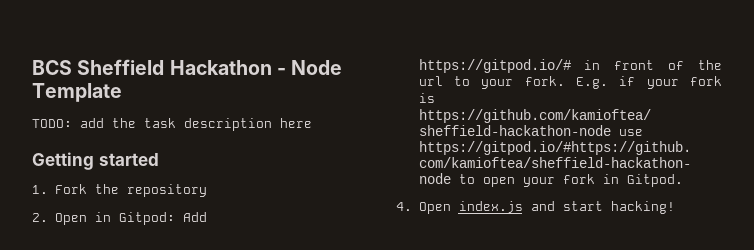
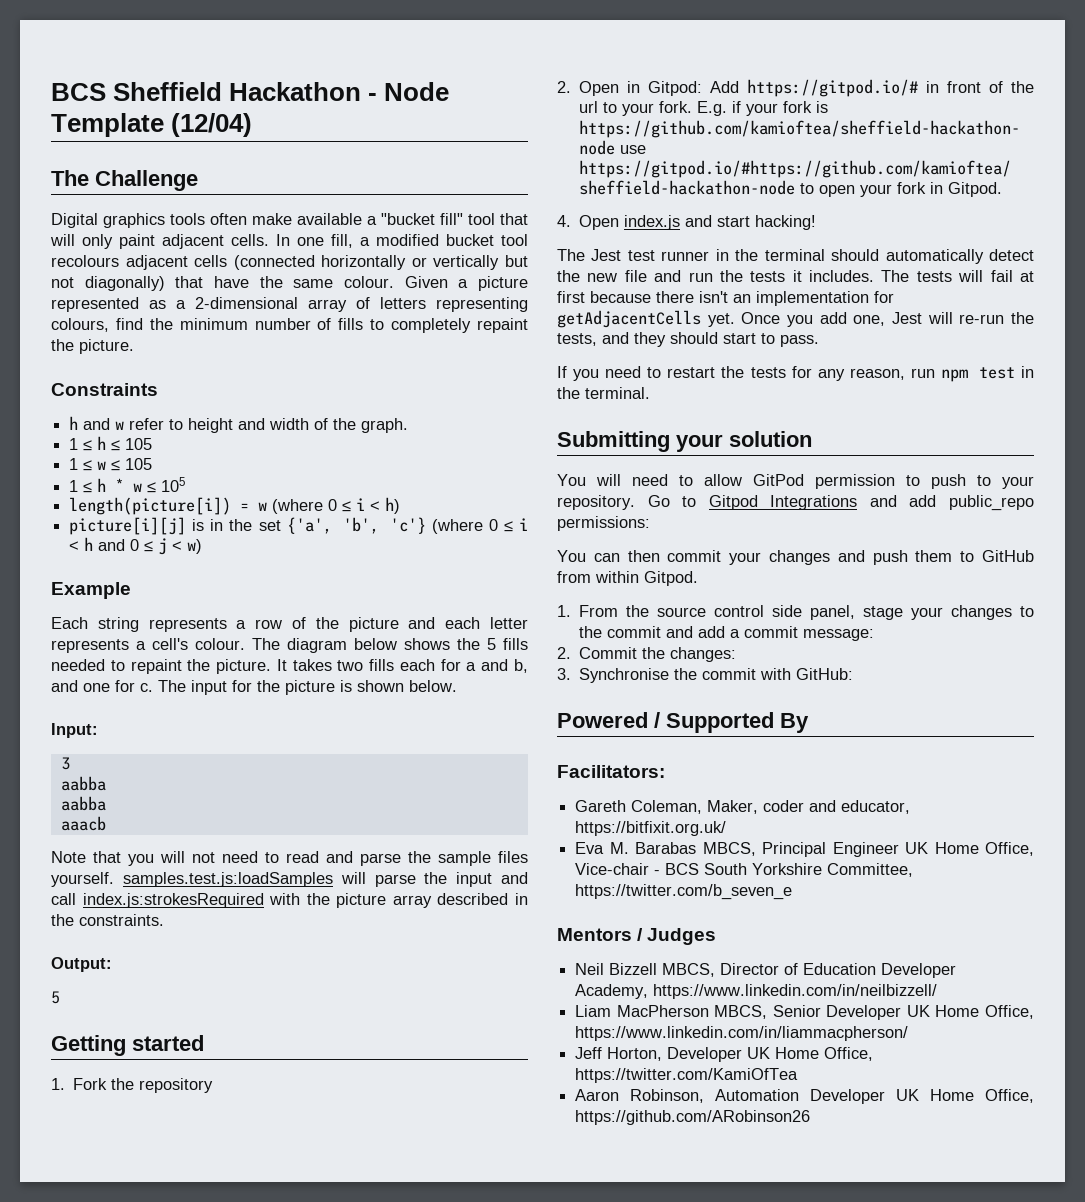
- BCS Sheffield Hackathon - Node Template
- TODO: add the task description here
+ BCS Sheffield Hackathon - Node Template (12/04)
+ The Challenge
+ Digital graphics tools often make available a "bucket fill" tool that will only paint adjacent cells. In one fill, a modified bucket tool recolours adjacent cells (connected horizontally or vertically but not diagonally) that have the same colour. Given a picture represented as a 2-dimensional array of letters representing colours, find the minimum number of fills to completely repaint the picture.
+ Constraints
+ h and w refer to height and width of the graph.
+ 1 ≤ h ≤ 105
+ 1 ≤ w ≤ 105
+ 1 ≤ h * w ≤ 105
+ length(picture[i]) = w (where 0 ≤ i < h)
+ picture[i][j] is in the set {'a', 'b', 'c'} (where 0 ≤ i < h and 0 ≤ j < w)
+ Example
+ Each string represents a row of the picture and each letter represents a cell's colour. The diagram below shows the 5 fills needed to repaint the picture. It takes two fills each for a and b, and one for c. The input for the picture is shown below.
+ Input:
+ 3
+ aabba
+ aabba
+ aaacb
+ Note that you will not need to read and parse the sample files yourself. samples.test.js:loadSamples will parse the input and call index.js:strokesRequired with the picture array described in the constraints.
+ Output:
+ 5
+ The Jest test runner in the terminal should automatically detect the new file and run the tests it includes. The tests will fail at first because there isn't an implementation for getAdjacentCells yet. Once you add one, Jest will re-run the tests, and they should start to pass.
+ If you need to restart the tests for any reason, run npm test in the terminal.
+ Submitting your solution
+ You will need to allow GitPod permission to push to your repository. Go to Gitpod Integrations and add public_repo permissions:
+ You can then commit your changes and push them to GitHub from within Gitpod.
+ 1. From the source control side panel, stage your changes to the commit and add a commit message:
+ 2. Commit the changes:
+ 3. Synchronise the commit with GitHub:
+ Powered / Supported By
+ Facilitators:
+ Gareth Coleman, Maker, coder and educator, https://bitfixit.org.uk/
+ Eva M. Barabas MBCS, Principal Engineer UK Home Office, Vice-chair - BCS South Yorkshire Committee, https://twitter.com/b_seven_e
+ Mentors / Judges
+ Neil Bizzell MBCS, Director of Education Developer Academy, https://www.linkedin.com/in/neilbizzell/
+ Liam MacPherson MBCS, Senior Developer UK Home Office, https://www.linkedin.com/in/liammacpherson/
+ Jeff Horton, Developer UK Home Office, https://twitter.com/KamiOfTea
+ Aaron Robinson, Automation Developer UK Home Office, https://github.com/ARobinson26

